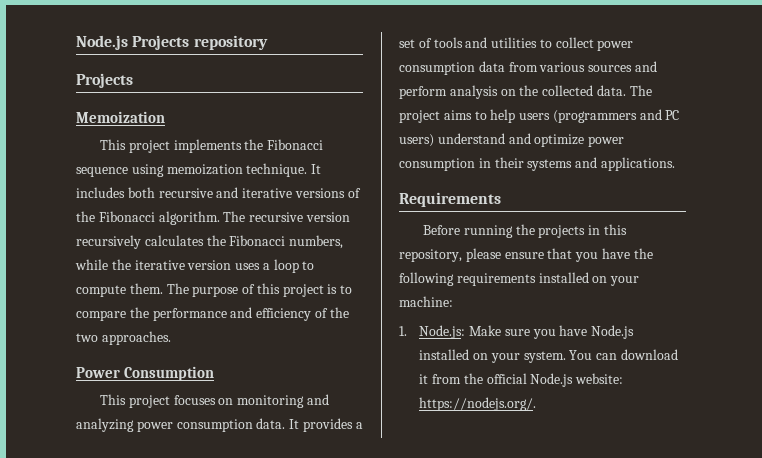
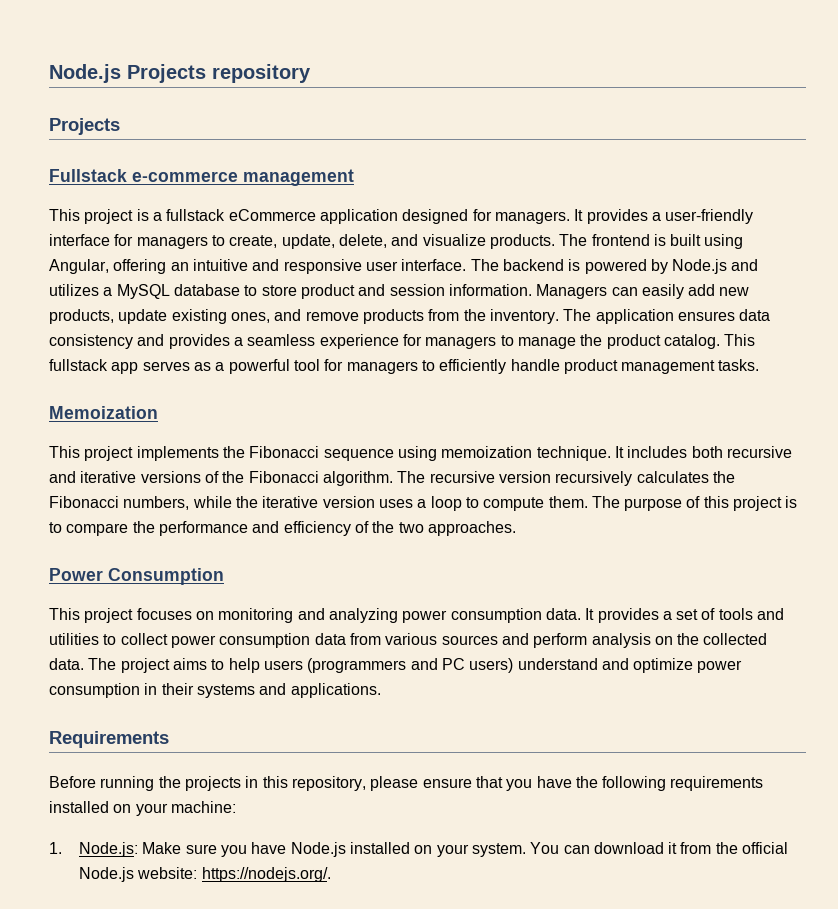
+ Fullstack e-commerce management
+ This project is a fullstack eCommerce application designed for managers. It provides a user-friendly interface for managers to create, update, delete, and visualize products. The frontend is built using Angular, offering an intuitive and responsive user interface. The backend is powered by Node.js and utilizes a MySQL database to store product and session information. Managers can easily add new products, update existing ones, and remove products from the inventory. The application ensures data consistency and provides a seamless experience for managers to manage the product catalog. This fullstack app serves as a powerful tool for managers to efficiently handle product management tasks.

